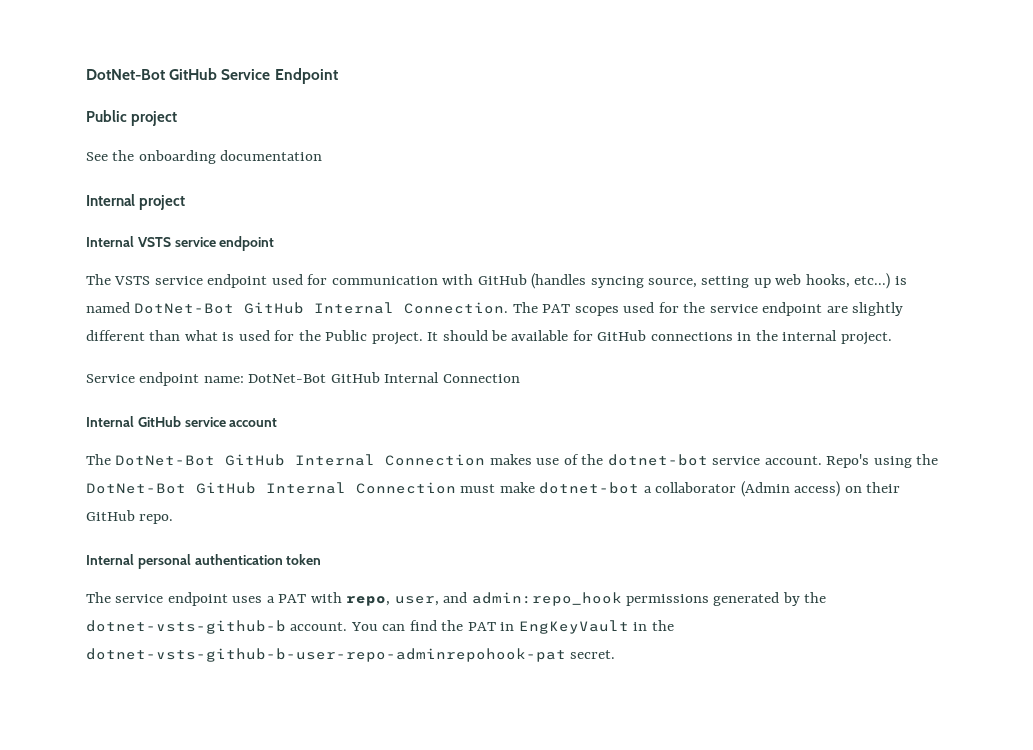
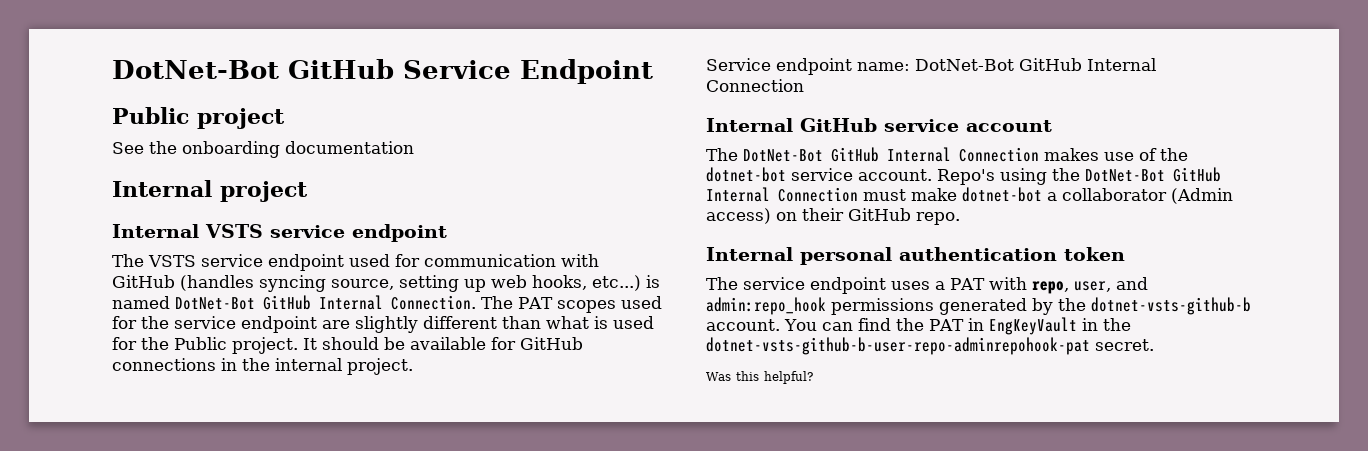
+ Was this helpful?

